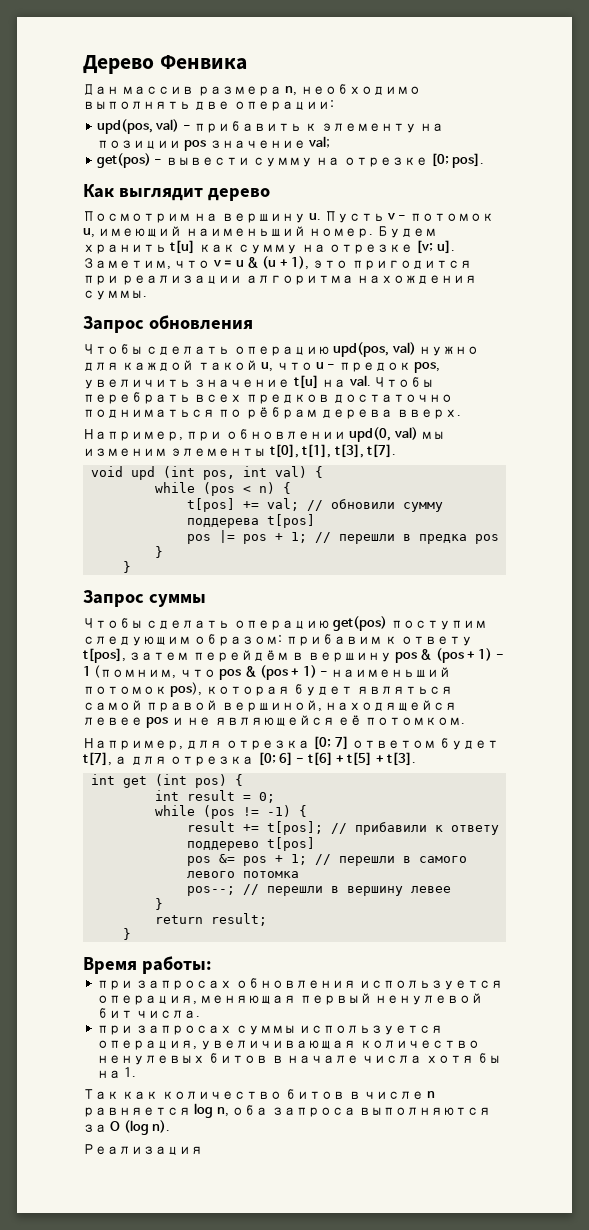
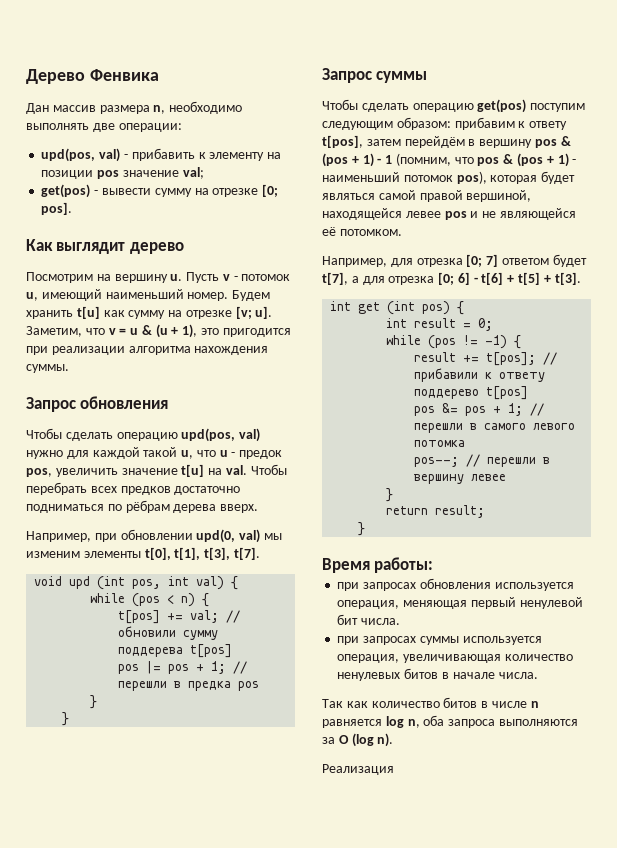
- при запросах суммы используется операция, увеличивающая количество ненулевых битов в начале числа хотя бы на 1.
+ при запросах суммы используется операция, увеличивающая количество ненулевых битов в начале числа.

